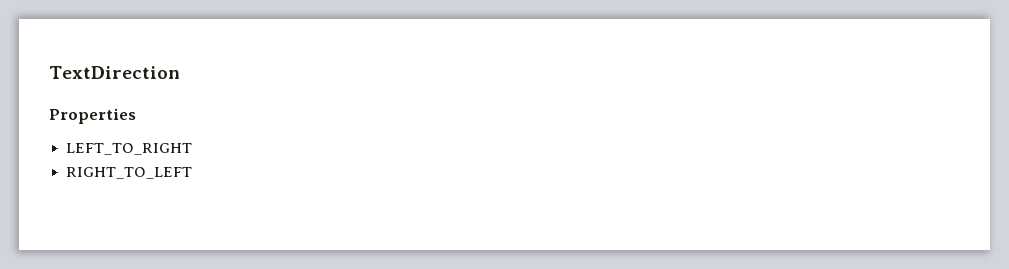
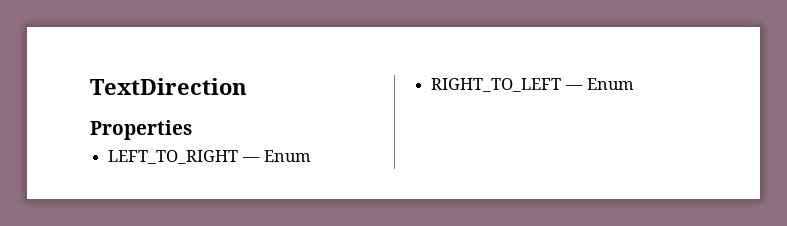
- LEFT_TO_RIGHT
+ LEFT_TO_RIGHT — Enum
- RIGHT_TO_LEFT
+ RIGHT_TO_LEFT — Enum

